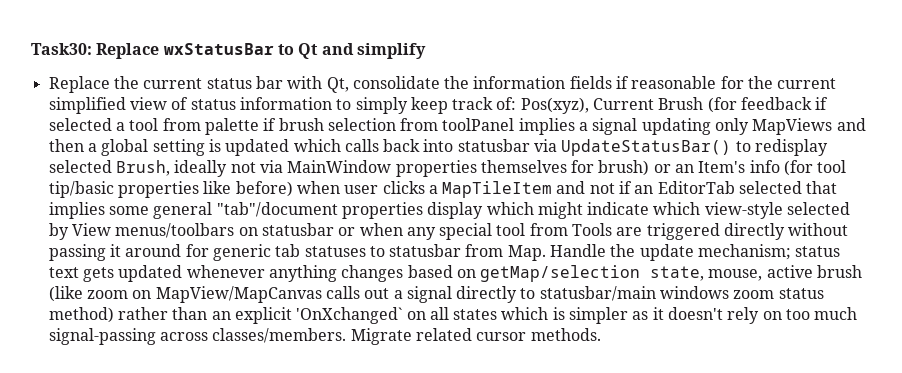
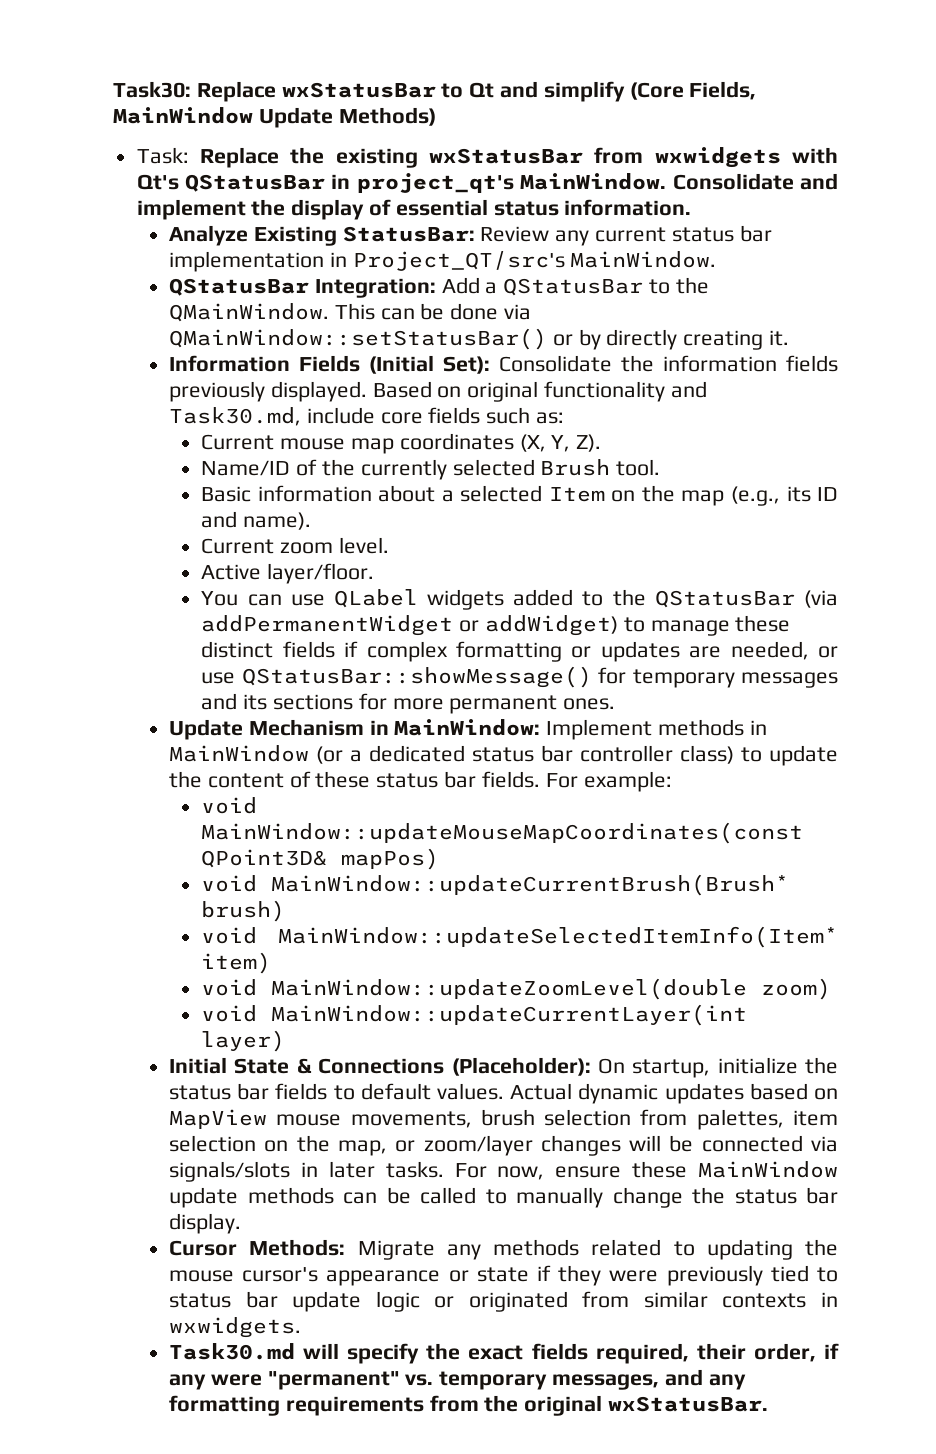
- Task30: Replace wxStatusBar to Qt and simplify
- Replace the current status bar with Qt, consolidate the information fields if reasonable for the current simplified view of status information to simply keep track of: Pos(xyz), Current Brush (for feedback if selected a tool from palette if brush selection from toolPanel implies a signal updating only MapViews and then a global setting is updated which calls back into statusbar via UpdateStatusBar() to redisplay selected Brush, ideally not via MainWindow properties themselves for brush) or an Item's info (for tool tip/basic properties like before) when user clicks a MapTileItem and not if an EditorTab selected that implies some general "tab"/document properties display which might indicate which view-style selected by View menus/toolbars on statusbar or when any special tool from Tools are triggered directly without passing it around for generic tab statuses to statusbar from Map. Handle the update mechanism; status text gets updated whenever anything changes based on getMap/selection state, mouse, active brush (like zoom on MapView/MapCanvas calls out a signal directly to statusbar/main windows zoom status method) rather than an explicit 'OnXchanged` on all states which is simpler as it doesn't rely on too much signal-passing across classes/members. Migrate related cursor methods.
+ Task30: Replace wxStatusBar to Qt and simplify (Core Fields, MainWindow Update Methods)
+ Task: Replace the existing wxStatusBar from wxwidgets with Qt's QStatusBar in project_qt's MainWindow. Consolidate and implement the display of essential status information.
+ Analyze Existing StatusBar: Review any current status bar implementation in Project_QT/src's MainWindow.
+ QStatusBar Integration: Add a QStatusBar to the QMainWindow. This can be done via QMainWindow::setStatusBar() or by directly creating it.
+ Information Fields (Initial Set): Consolidate the information fields previously displayed. Based on original functionality and Task30.md, include core fields such as:
+ Current mouse map coordinates (X, Y, Z).
+ Name/ID of the currently selected Brush tool.
+ Basic information about a selected Item on the map (e.g., its ID and name).
+ Current zoom level.
+ Active layer/floor.
+ You can use QLabel widgets added to the QStatusBar (via addPermanentWidget or addWidget) to manage these distinct fields if complex formatting or updates are needed, or use QStatusBar::showMessage() for temporary messages and its sections for more permanent ones.
+ Update Mechanism in MainWindow: Implement methods in MainWindow (or a dedicated status bar controller class) to update the content of these status bar fields. For example:
+ void MainWindow::updateMouseMapCoordinates(const QPoint3D& mapPos)
+ void MainWindow::updateCurrentBrush(Brush* brush)
+ void MainWindow::updateSelectedItemInfo(Item* item)
+ void MainWindow::updateZoomLevel(double zoom)
+ void MainWindow::updateCurrentLayer(int layer)
+ Initial State & Connections (Placeholder): On startup, initialize the status bar fields to default values. Actual dynamic updates based on MapView mouse movements, brush selection from palettes, item selection on the map, or zoom/layer changes will be connected via signals/slots in later tasks. For now, ensure these MainWindow update methods can be called to manually change the status bar display.
+ Cursor Methods: Migrate any methods related to updating the mouse cursor's appearance or state if they were previously tied to status bar update logic or originated from similar contexts in wxwidgets.
+ Task30.md will specify the exact fields required, their order, if any were "permanent" vs. temporary messages, and any formatting requirements from the original wxStatusBar.

